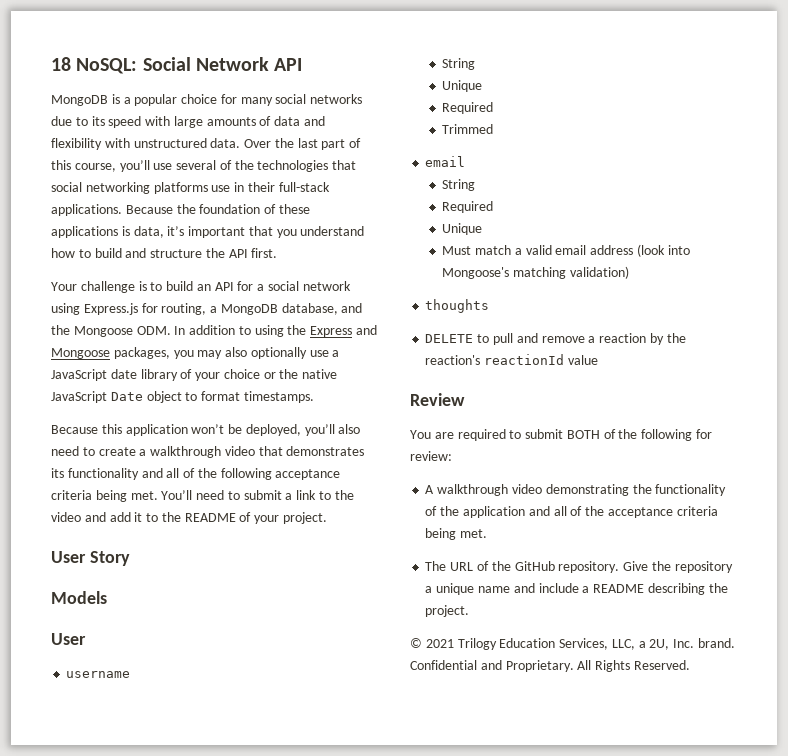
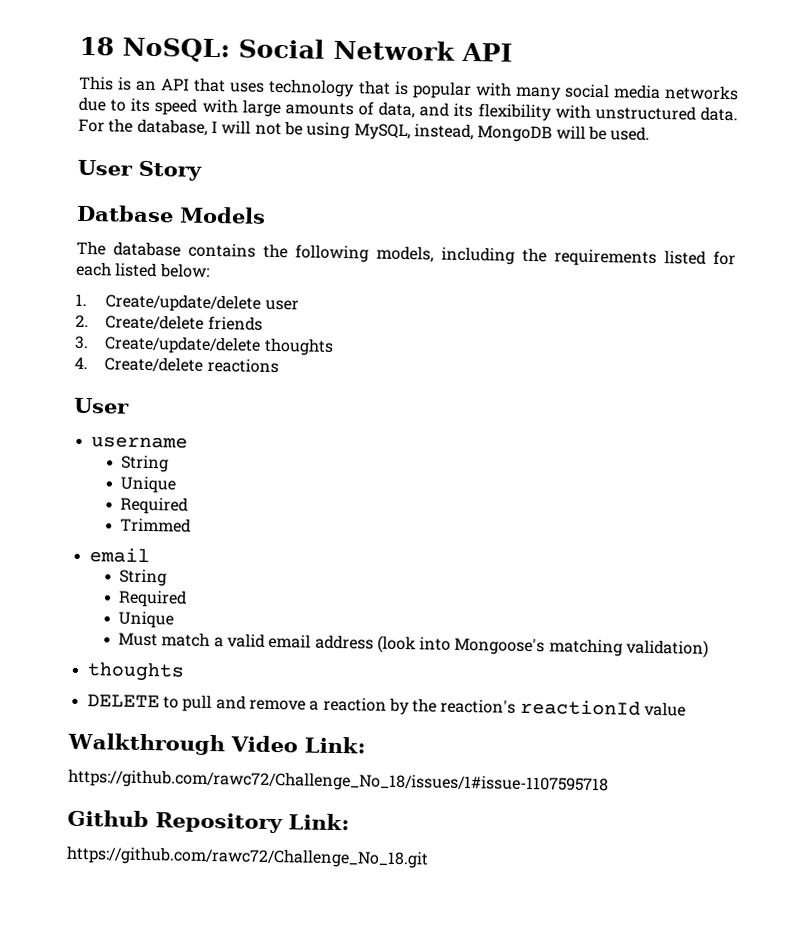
- MongoDB is a popular choice for many social networks due to its speed with large amounts of data and flexibility with unstructured data.
+ This is an API that uses technology that is popular with many social media networks due to its speed with large amounts of data, and its flexibility with unstructured data.
- Over the last part of this course, you’ll use several of the technologies that social networking platforms use in their full-stack applications. Because the foundation of these applications is data, it’s important that you understand how to build and structure the API first.
- Your challenge is to build an API for a social network using Express.js for routing, a MongoDB database, and the Mongoose ODM. In addition to using the Express and Mongoose packages, you may also optionally use a JavaScript date library of your choice or the native JavaScript Date object to format timestamps.
- Because this application won’t be deployed, you’ll also need to create a walkthrough video that demonstrates its functionality and all of the following acceptance criteria being met. You’ll need to submit a link to the video and add it to the README of your project.
+ For the database, I will not be using MySQL, instead, MongoDB will be used.
- Models
+ Datbase Models
+ The database contains the following models, including the requirements listed for each listed below:
+ 1. Create/update/delete user
+ 2. Create/delete friends
+ 3. Create/update/delete thoughts
+ 4. Create/delete reactions
- Review
- You are required to submit BOTH of the following for review:
- A walkthrough video demonstrating the functionality of the application and all of the acceptance criteria being met.
- The URL of the GitHub repository. Give the repository a unique name and include a README describing the project.
- © 2021 Trilogy Education Services, LLC, a 2U, Inc. brand. Confidential and Proprietary. All Rights Reserved.
+ Walkthrough Video Link:
+ https://github.com/rawc72/Challenge_No_18/issues/1#issue-1107595718
+ Github Repository Link:
+ https://github.com/rawc72/Challenge_No_18.git

